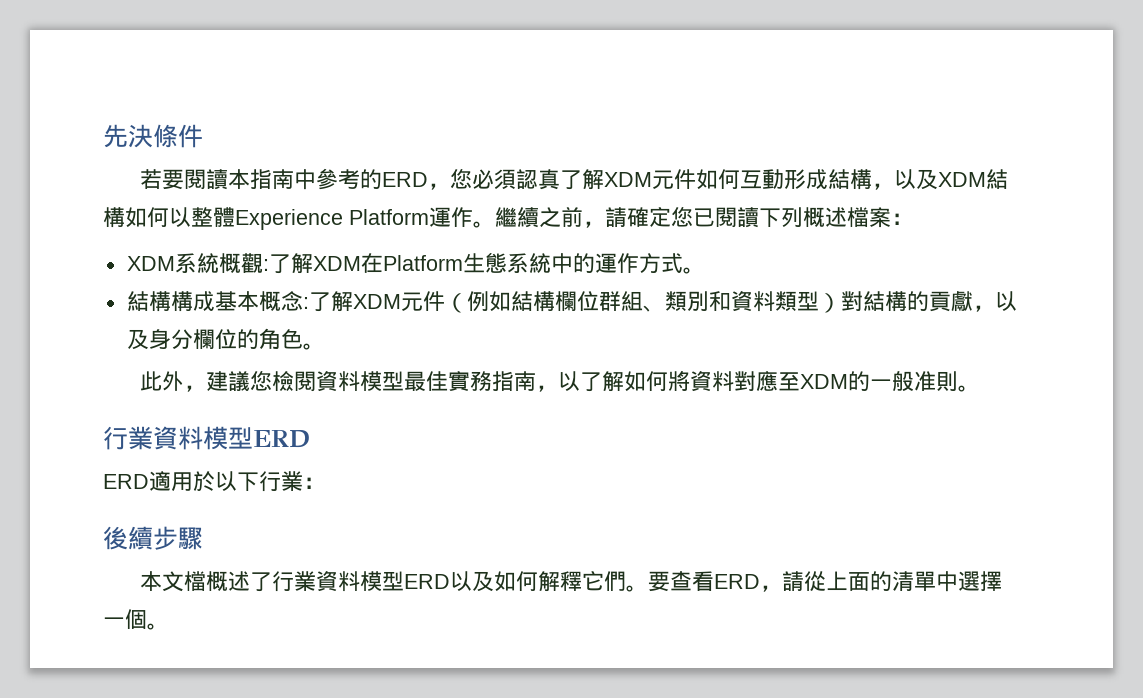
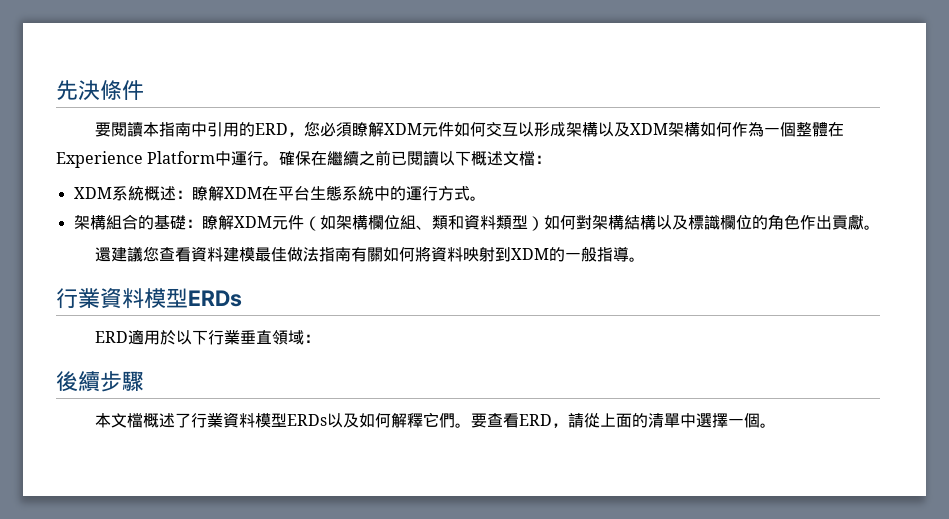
- 若要閱讀本指南中參考的ERD，您必須認真了解XDM元件如何互動形成結構，以及XDM結構如何以整體Experience Platform運作。繼續之前，請確定您已閱讀下列概述檔案：
+ 要閱讀本指南中引用的ERD，您必須瞭解XDM元件如何交互以形成架構以及XDM架構如何作為一個整體在Experience Platform中運行。確保在繼續之前已閱讀以下概述文檔：
- XDM系統概觀:了解XDM在Platform生態系統中的運作方式。
+ XDM系統概述：瞭解XDM在平台生態系統中的運行方式。
- 結構構成基本概念:了解XDM元件（例如結構欄位群組、類別和資料類型）對結構的貢獻，以及身分欄位的角色。
- 此外，建議您檢閱資料模型最佳實務指南，以了解如何將資料對應至XDM的一般准則。
- 行業資料模型ERD
+ 架構組合的基礎：瞭解XDM元件（如架構欄位組、類和資料類型）如何對架構結構以及標識欄位的角色作出貢獻。
+ 還建議您查看資料建模最佳做法指南有關如何將資料映射到XDM的一般指導。
+ 行業資料模型ERDs
- ERD適用於以下行業：
+ ERD適用於以下行業垂直領域：
- 本文檔概述了行業資料模型ERD以及如何解釋它們。
+ 本文檔概述了行業資料模型ERDs以及如何解釋它們。

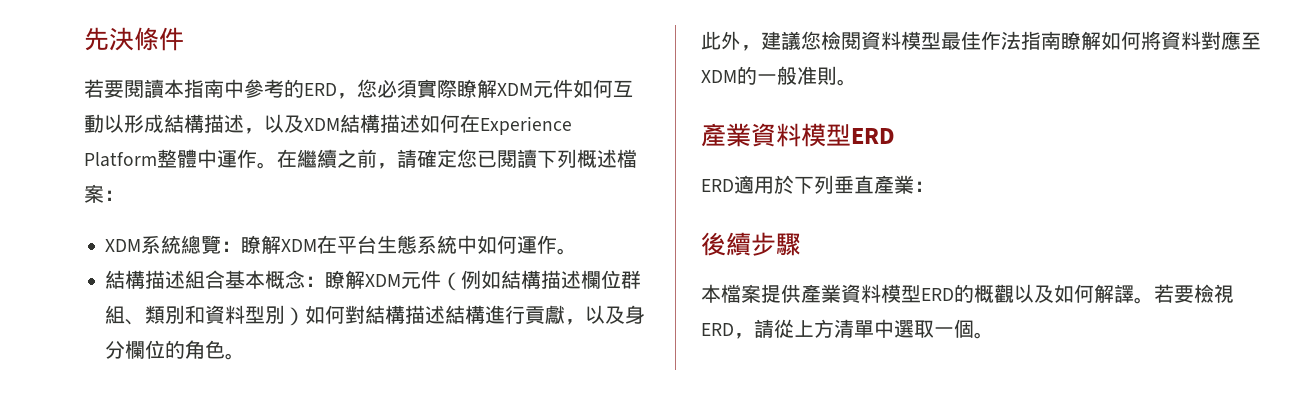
- 要閱讀本指南中引用的ERD，您必須瞭解XDM元件如何交互以形成架構以及XDM架構如何作為一個整體在Experience Platform中運行。確保在繼續之前已閱讀以下概述文檔：
+ 若要閱讀本指南中參考的ERD，您必須實際瞭解XDM元件如何互動以形成結構描述，以及XDM結構描述如何在Experience Platform整體中運作。在繼續之前，請確定您已閱讀下列概述檔案：
- XDM系統概述：瞭解XDM在平台生態系統中的運行方式。
- 架構組合的基礎：瞭解XDM元件（如架構欄位組、類和資料類型）如何對架構結構以及標識欄位的角色作出貢獻。
- 還建議您查看資料建模最佳做法指南有關如何將資料映射到XDM的一般指導。
- 行業資料模型ERDs
+ XDM系統總覽：瞭解XDM在平台生態系統中如何運作。
+ 結構描述組合基本概念：瞭解XDM元件（例如結構描述欄位群組、類別和資料型別）如何對結構描述結構進行貢獻，以及身分欄位的角色。
+ 此外，建議您檢閱資料模型最佳作法指南瞭解如何將資料對應至XDM的一般准則。
+ 產業資料模型ERD
- ERD適用於以下行業垂直領域：
+ ERD適用於下列垂直產業：
- 本文檔概述了行業資料模型ERDs以及如何解釋它們。要查看ERD，請從上面的清單中選擇一個。
+ 本檔案提供產業資料模型ERD的概觀以及如何解譯。若要檢視ERD，請從上方清單中選取一個。

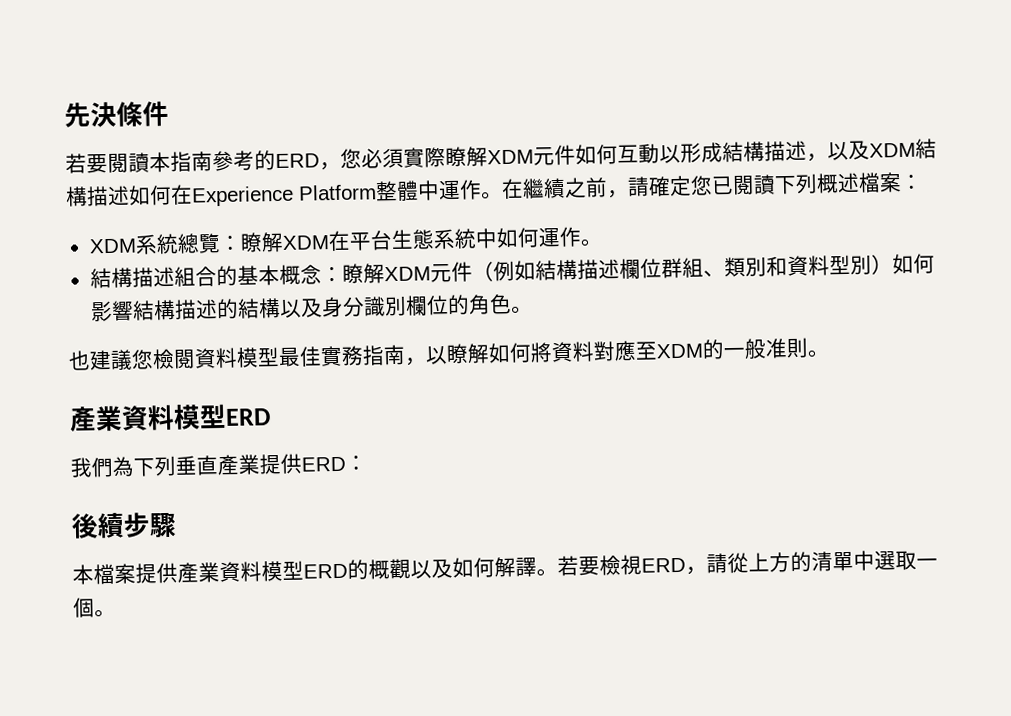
- 若要閱讀本指南中參考的ERD，您必須實際瞭解XDM元件如何互動以形成結構描述，以及XDM結構描述如何在Experience Platform整體中運作。
+ 若要閱讀本指南參考的ERD，您必須實際瞭解XDM元件如何互動以形成結構描述，以及XDM結構描述如何在Experience Platform整體中運作。
- 結構描述組合基本概念：瞭解XDM元件（例如結構描述欄位群組、類別和資料型別）如何對結構描述結構進行貢獻，以及身分欄位的角色。
+ 結構描述組合的基本概念：瞭解XDM元件（例如結構描述欄位群組、類別和資料型別）如何影響結構描述的結構以及身分識別欄位的角色。
- 此外，建議您檢閱資料模型最佳作法指南瞭解如何將資料對應至XDM的一般准則。
+ 也建議您檢閱資料模型最佳實務指南，以瞭解如何將資料對應至XDM的一般准則。
- ERD適用於下列垂直產業：
+ 我們為下列垂直產業提供ERD：
- 若要檢視ERD，請從上方清單中選取一個。
+ 若要檢視ERD，請從上方的清單中選取一個。

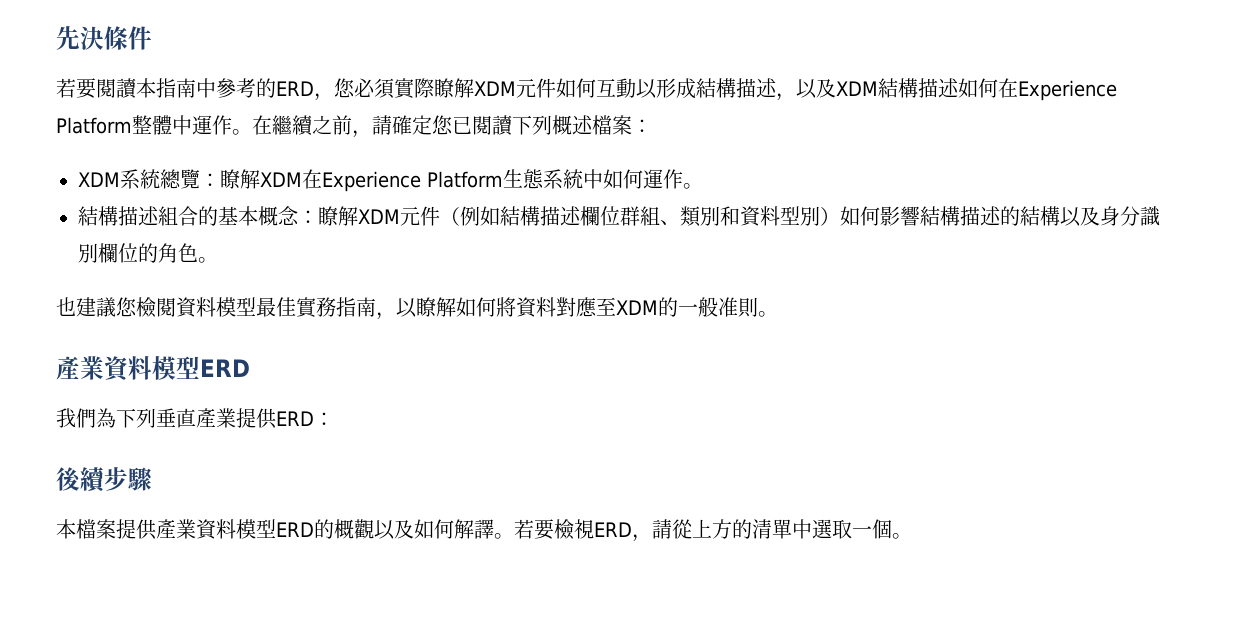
- 若要閱讀本指南參考的ERD，您必須實際瞭解XDM元件如何互動以形成結構描述，以及XDM結構描述如何在Experience Platform整體中運作。
+ 若要閱讀本指南中參考的ERD，您必須實際瞭解XDM元件如何互動以形成結構描述，以及XDM結構描述如何在Experience Platform整體中運作。
- XDM系統總覽：瞭解XDM在平台生態系統中如何運作。
+ XDM系統總覽：瞭解XDM在Experience Platform生態系統中如何運作。

